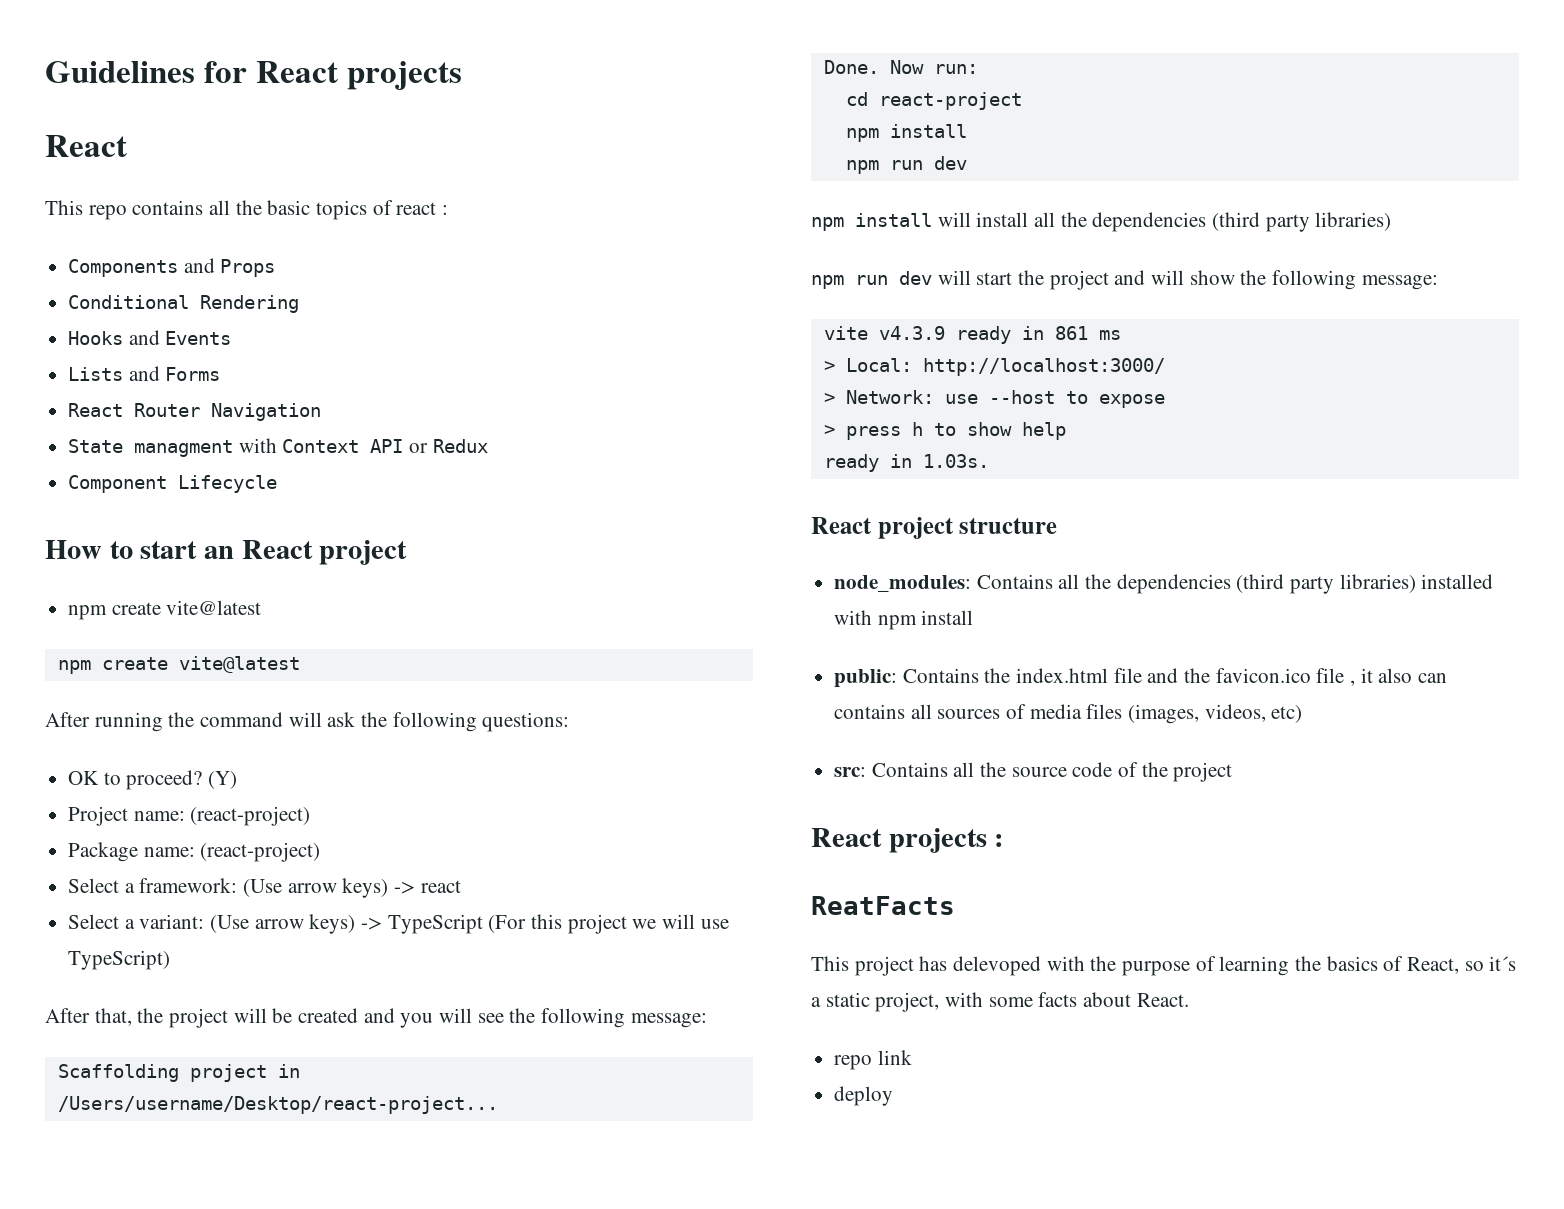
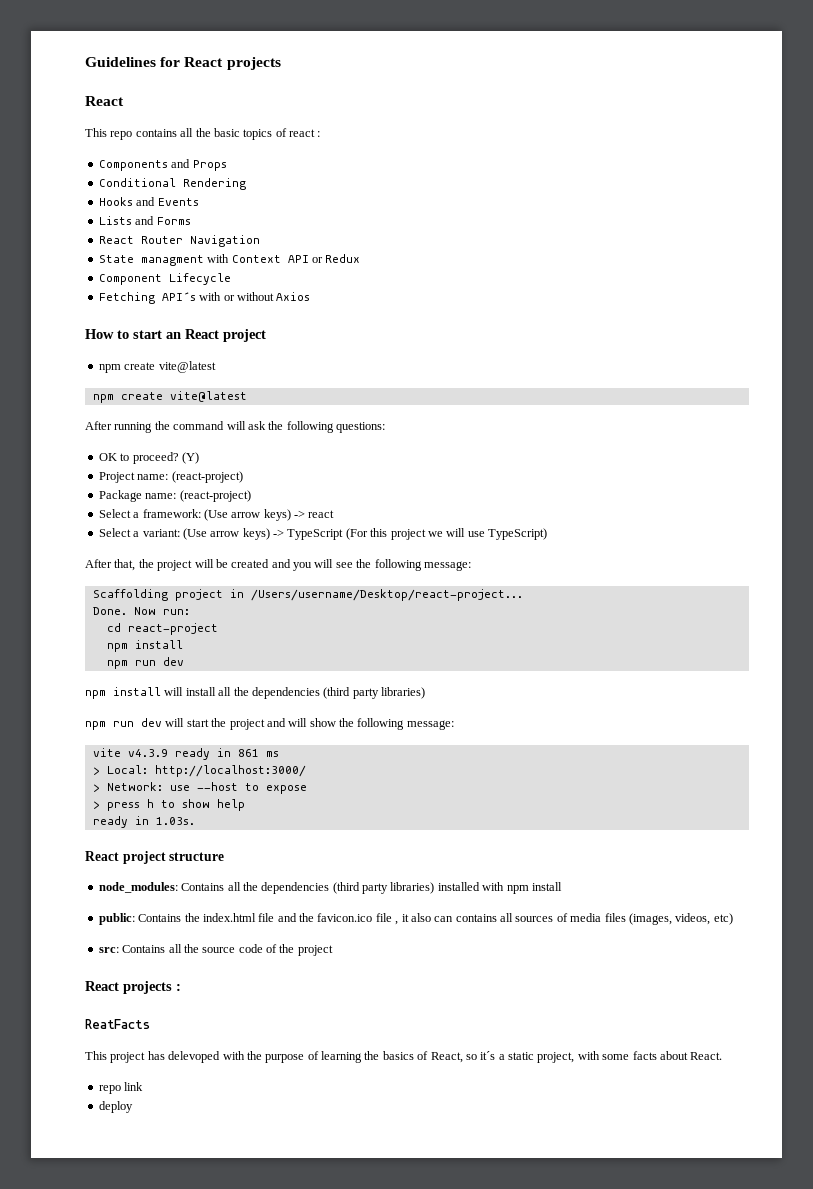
+ Fetching API´s with or without Axios

